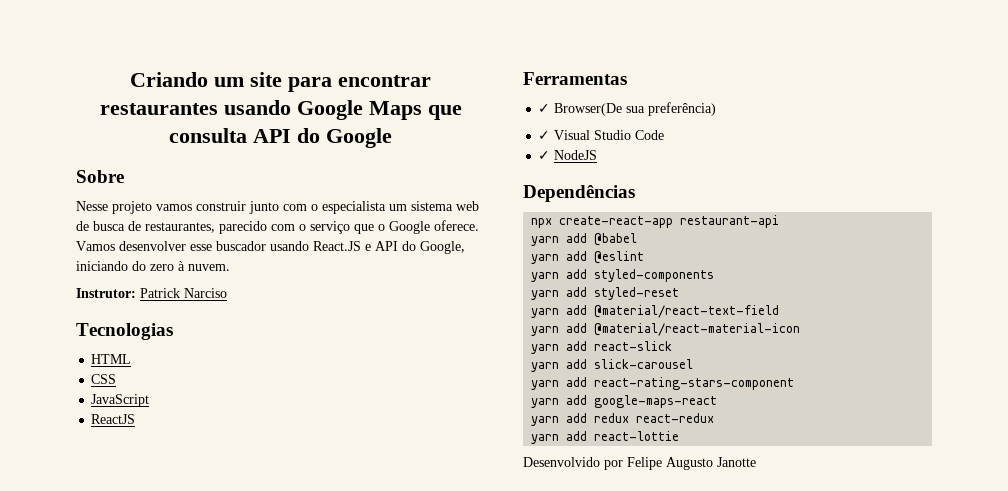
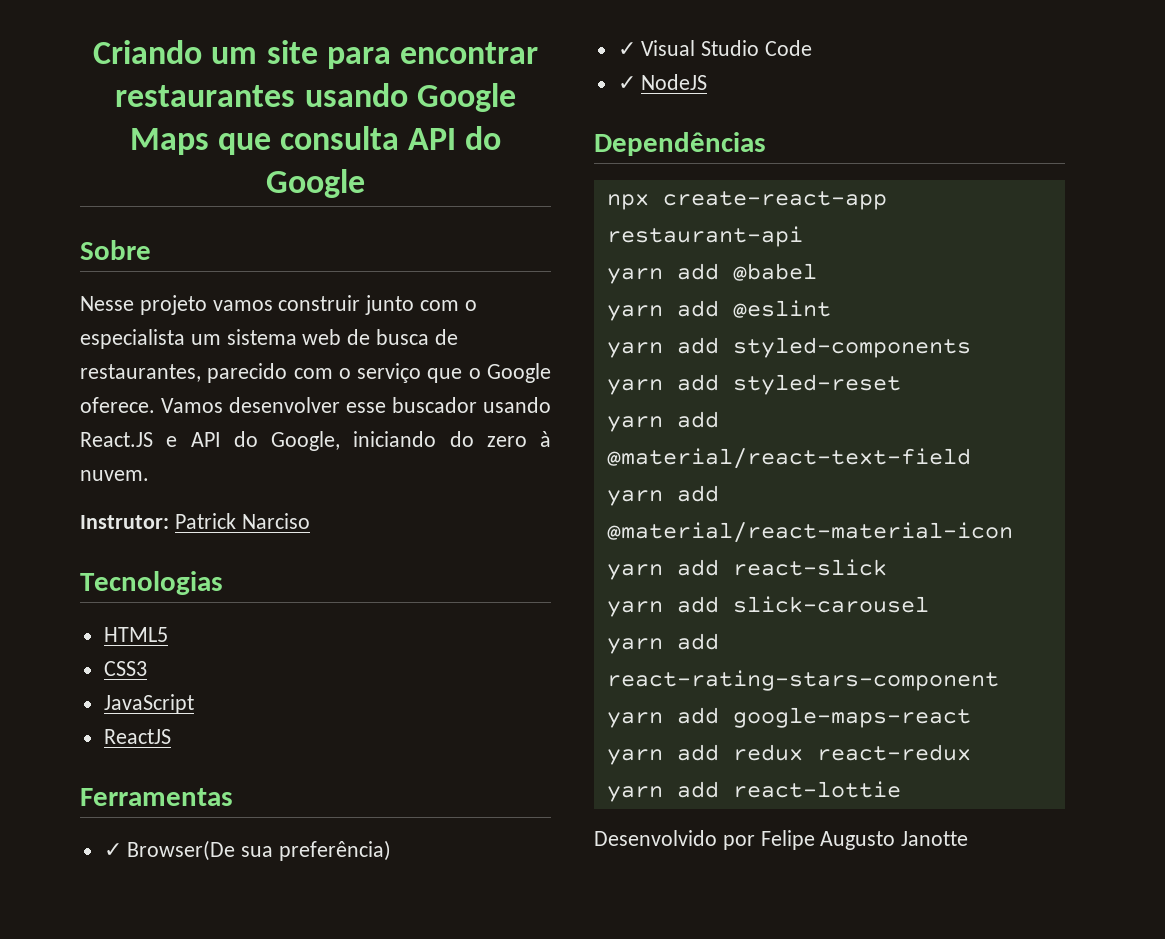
- HTML
- CSS
+ HTML5
+ CSS3

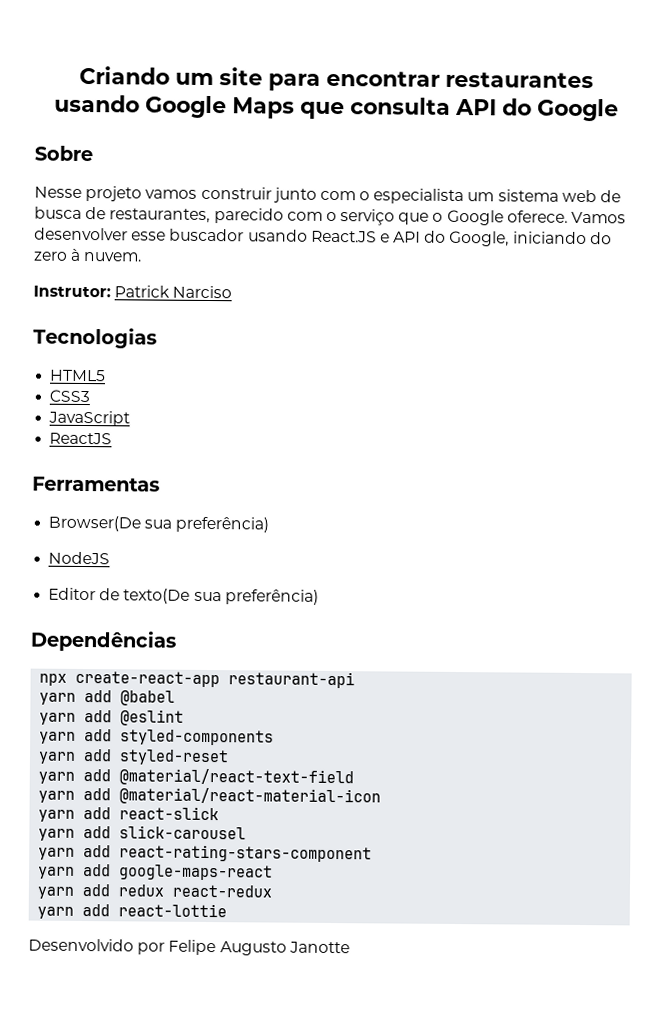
- ✓ Browser(De sua preferência)
+ Browser(De sua preferência)
- ✓ Visual Studio Code
- ✓ NodeJS
+ NodeJS
+ Editor de texto(De sua preferência)

